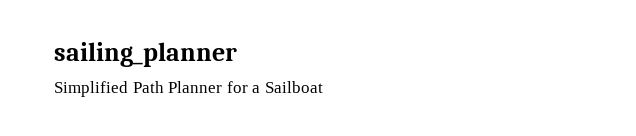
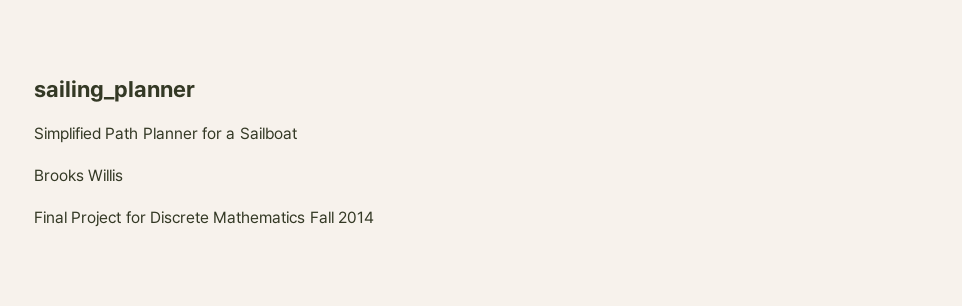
+ Brooks Willis
+ Final Project for Discrete Mathematics Fall 2014

